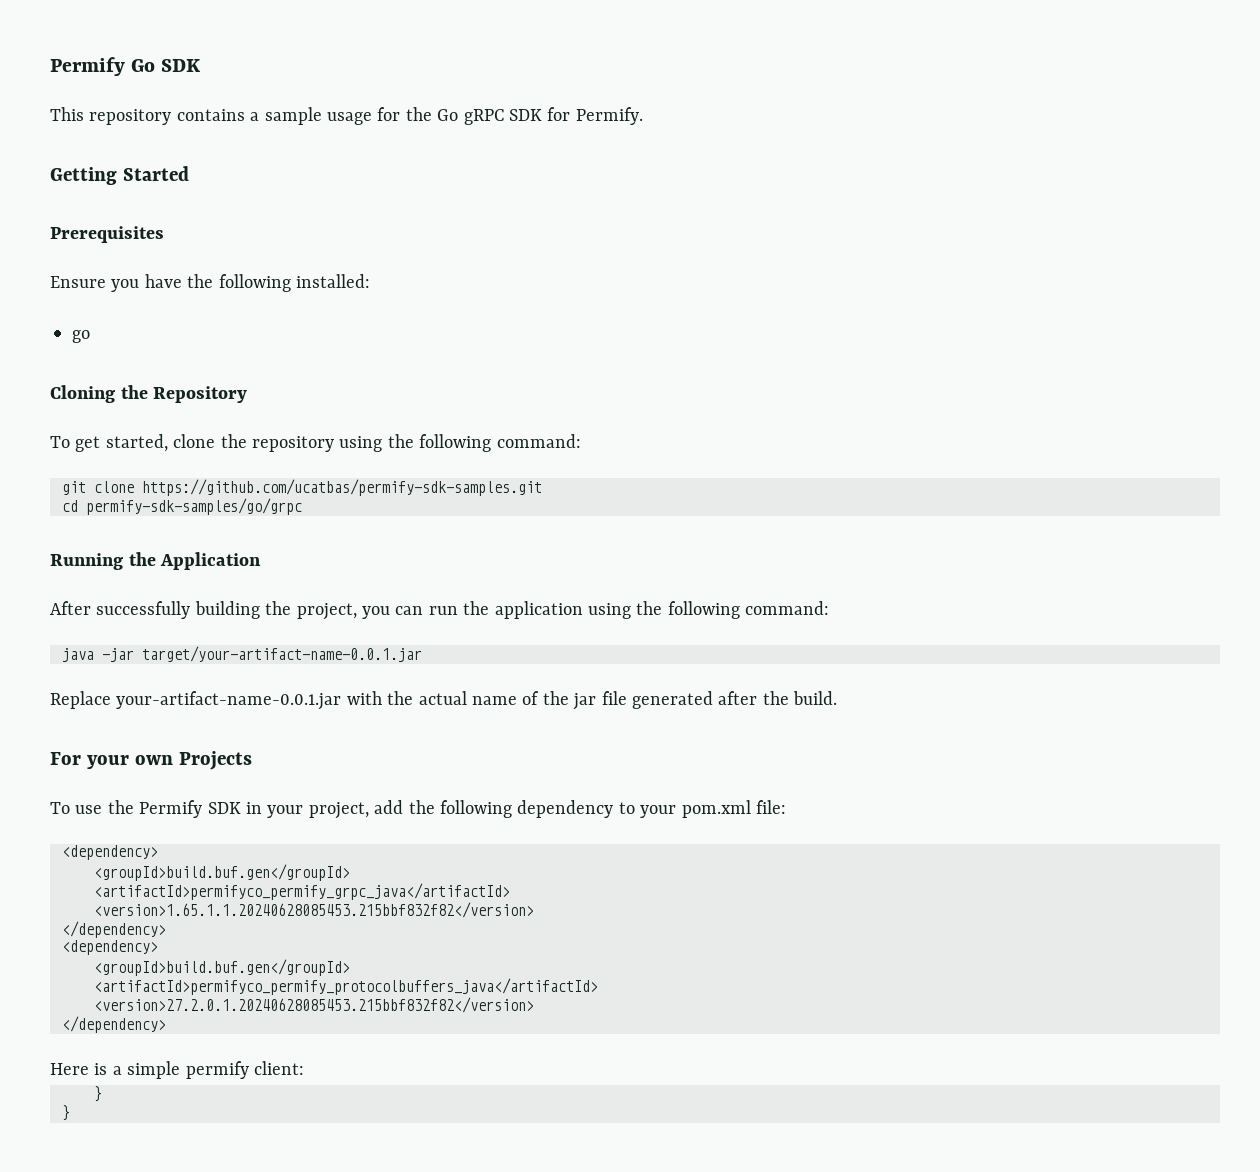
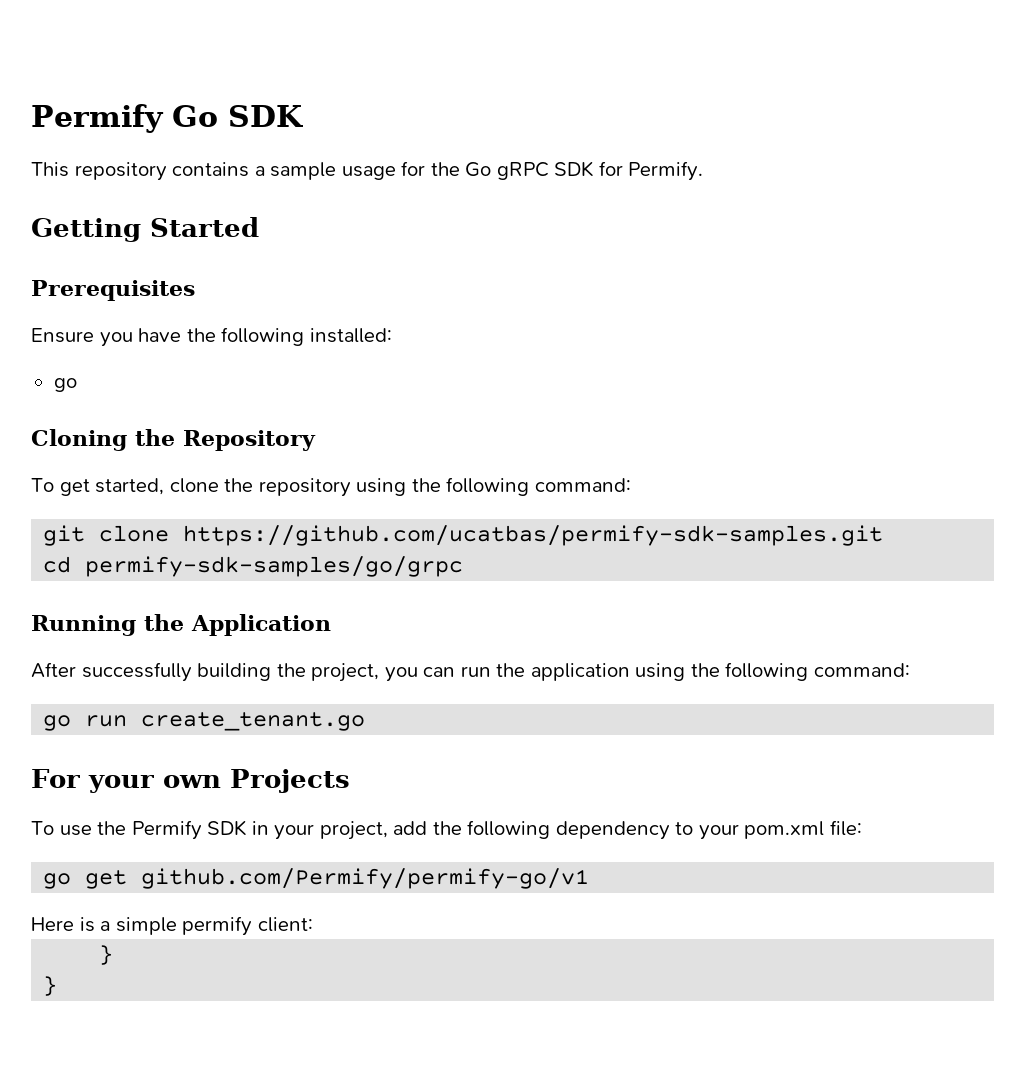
- java -jar target/your-artifact-name-0.0.1.jar
- Replace your-artifact-name-0.0.1.jar with the actual name of the jar file generated after the build.
+ go run create_tenant.go
  To use the Permify SDK in your project, add the following dependency to your pom.xml file:
- <dependency>
- <groupId>build.buf.gen</groupId>
- <artifactId>permifyco_permify_grpc_java</artifactId>
- <version>1.65.1.1.20240628085453.215bbf832f82</version>
- </dependency>
- <dependency>
- <groupId>build.buf.gen</groupId>
- <artifactId>permifyco_permify_protocolbuffers_java</artifactId>
- <version>27.2.0.1.20240628085453.215bbf832f82</version>
- </dependency>
+ go get github.com/Permify/permify-go/v1

